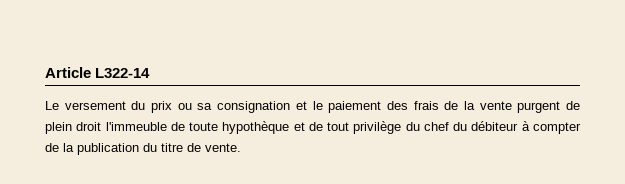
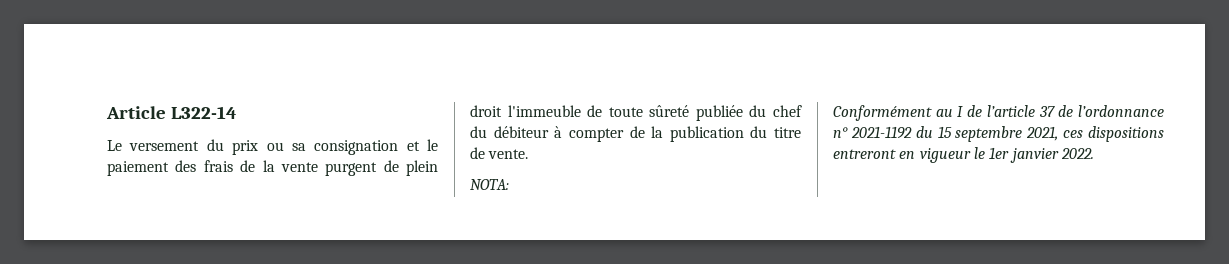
- Le versement du prix ou sa consignation et le paiement des frais de la vente purgent de plein droit l'immeuble de toute hypothèque et de tout privilège du chef du débiteur à compter de la publication du titre de vente.
+ Le versement du prix ou sa consignation et le paiement des frais de la vente purgent de plein droit l'immeuble de toute sûreté publiée du chef du débiteur à compter de la publication du titre de vente.
+ NOTA:
+ Conformément au I de l’article 37 de l’ordonnance n° 2021-1192 du 15 septembre 2021, ces dispositions entreront en vigueur le 1er janvier 2022.

